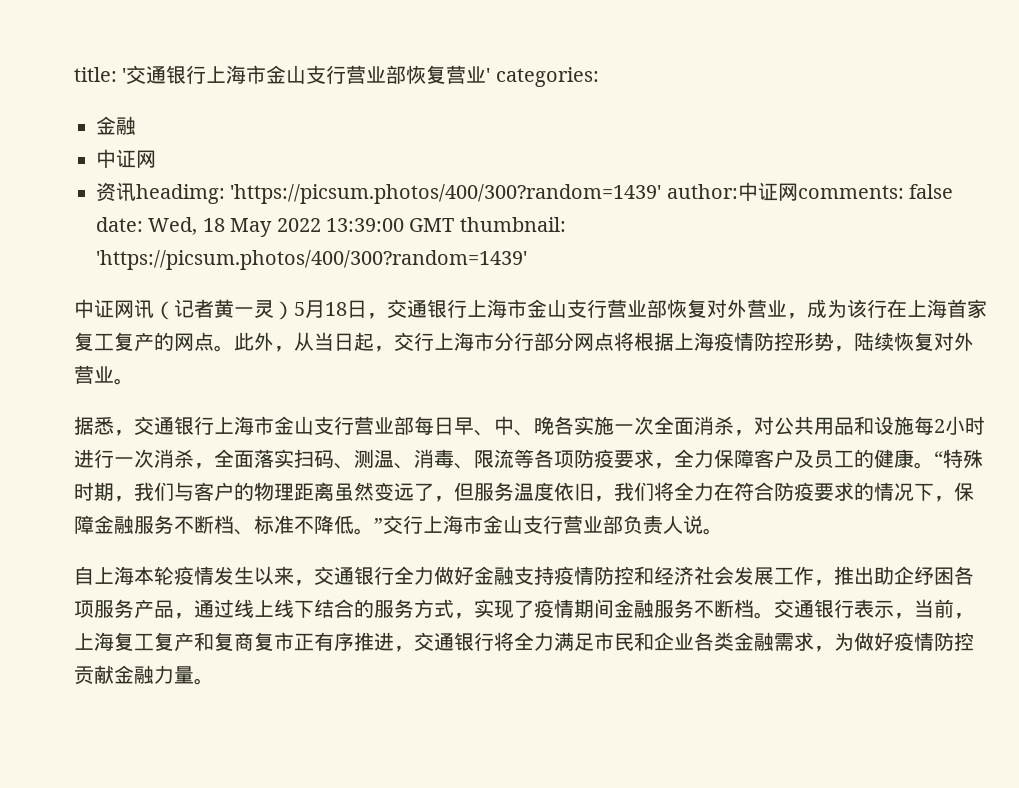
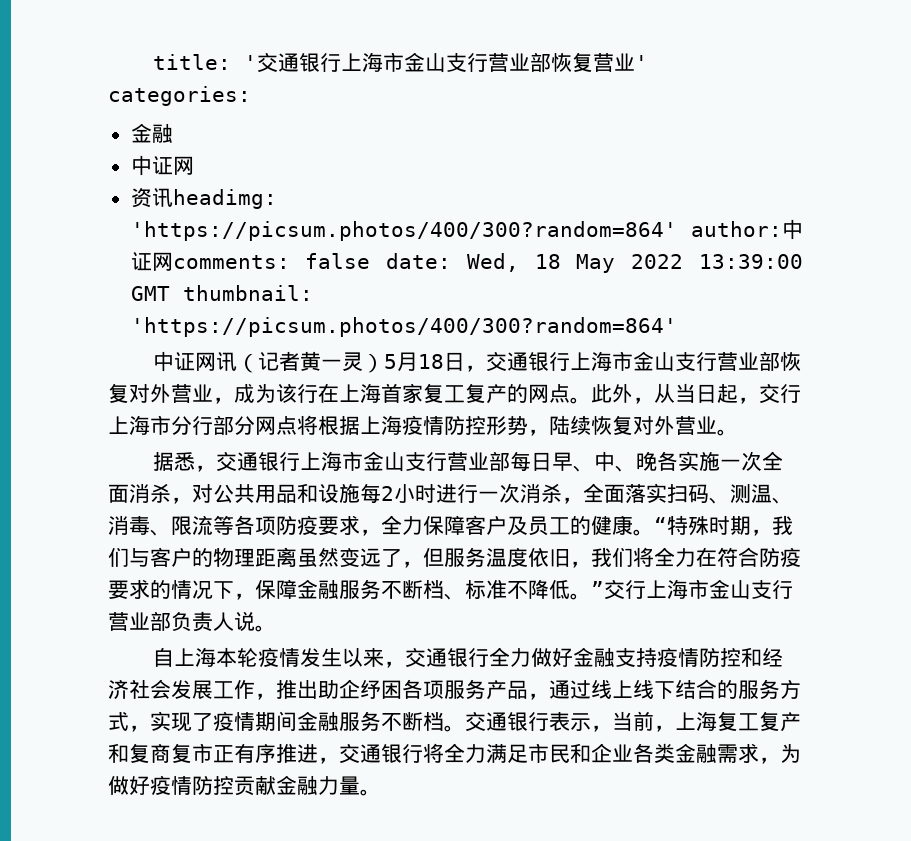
- 资讯headimg: 'https://picsum.photos/400/300?random=1439' author:中证网comments: false date: Wed, 18 May 2022 13:39:00 GMT thumbnail: 'https://picsum.photos/400/300?random=1439'
+ 资讯headimg: 'https://picsum.photos/400/300?random=864' author:中证网comments: false date: Wed, 18 May 2022 13:39:00 GMT thumbnail: 'https://picsum.photos/400/300?random=864'

